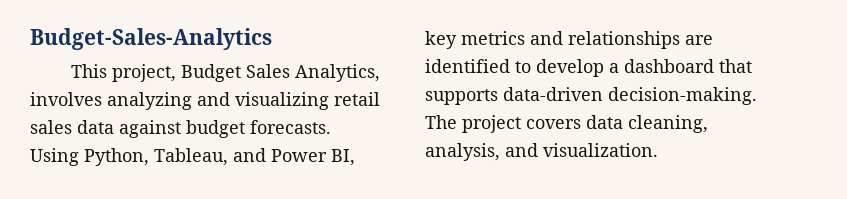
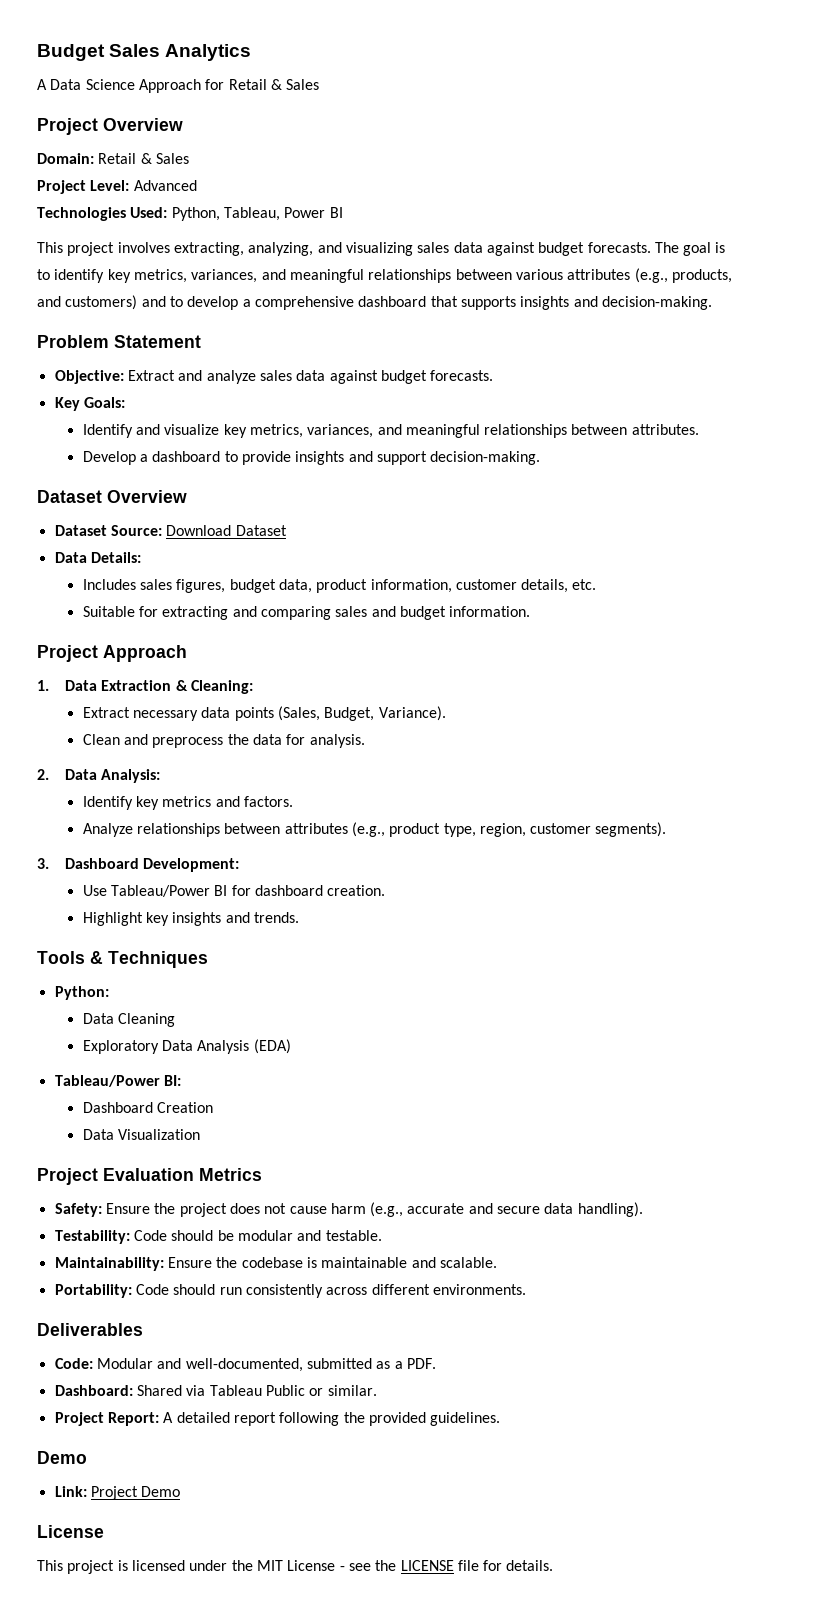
- Budget-Sales-Analytics
- This project, Budget Sales Analytics, involves analyzing and visualizing retail sales data against budget forecasts. Using Python, Tableau, and Power BI, key metrics and relationships are identified to develop a dashboard that supports data-driven decision-making. The project covers data cleaning, analysis, and visualization.
+ Budget Sales Analytics
+ A Data Science Approach for Retail & Sales
+ Project Overview
+ Domain: Retail & Sales
+ Project Level: Advanced
+ Technologies Used: Python, Tableau, Power BI
+ This project involves extracting, analyzing, and visualizing sales data against budget forecasts. The goal is to identify key metrics, variances, and meaningful relationships between various attributes (e.g., products, and customers) and to develop a comprehensive dashboard that supports insights and decision-making.
+ Problem Statement
+ Objective: Extract and analyze sales data against budget forecasts.
+ Key Goals:
+ Identify and visualize key metrics, variances, and meaningful relationships between attributes.
+ Develop a dashboard to provide insights and support decision-making.
+ Dataset Overview
+ Dataset Source: Download Dataset
+ Data Details:
+ Includes sales figures, budget data, product information, customer details, etc.
+ Suitable for extracting and comparing sales and budget information.
+ Project Approach
+ 1. Data Extraction & Cleaning:
+ Extract necessary data points (Sales, Budget, Variance).
+ Clean and preprocess the data for analysis.
+ 2. Data Analysis:
+ Identify key metrics and factors.
+ Analyze relationships between attributes (e.g., product type, region, customer segments).
+ 3. Dashboard Development:
+ Use Tableau/Power BI for dashboard creation.
+ Highlight key insights and trends.
+ Tools & Techniques
+ Python:
+ Data Cleaning
+ Exploratory Data Analysis (EDA)
+ Tableau/Power BI:
+ Dashboard Creation
+ Data Visualization
+ Project Evaluation Metrics
+ Safety: Ensure the project does not cause harm (e.g., accurate and secure data handling).
+ Testability: Code should be modular and testable.
+ Maintainability: Ensure the codebase is maintainable and scalable.
+ Portability: Code should run consistently across different environments.
+ Deliverables
+ Code: Modular and well-documented, submitted as a PDF.
+ Dashboard: Shared via Tableau Public or similar.
+ Project Report: A detailed report following the provided guidelines.
+ Demo
+ Link: Project Demo
+ License
+ This project is licensed under the MIT License - see the LICENSE file for details.

